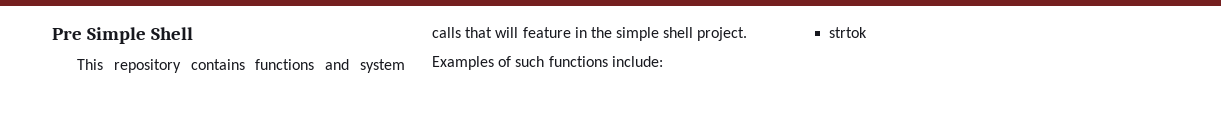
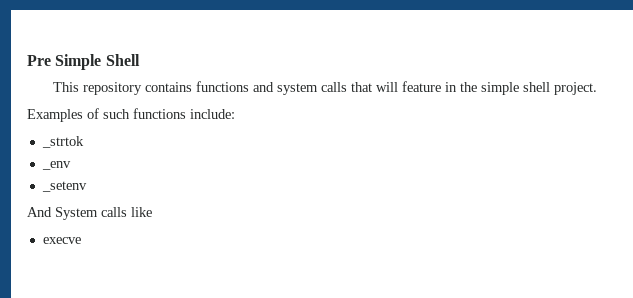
- strtok
+ _strtok
+ _env
+ _setenv
+ And System calls like
+ execve

